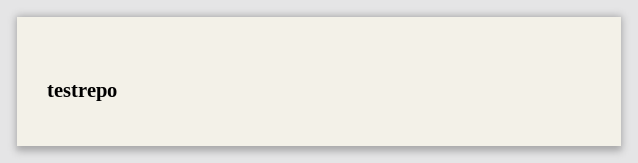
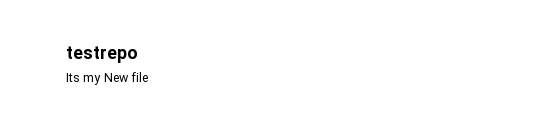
+ Its my New file

